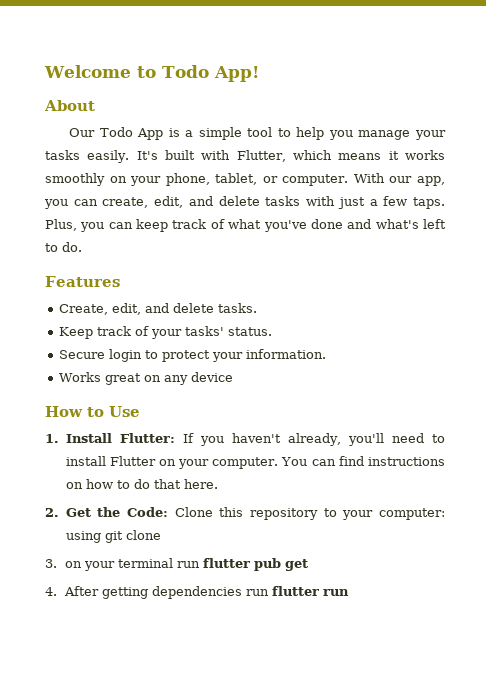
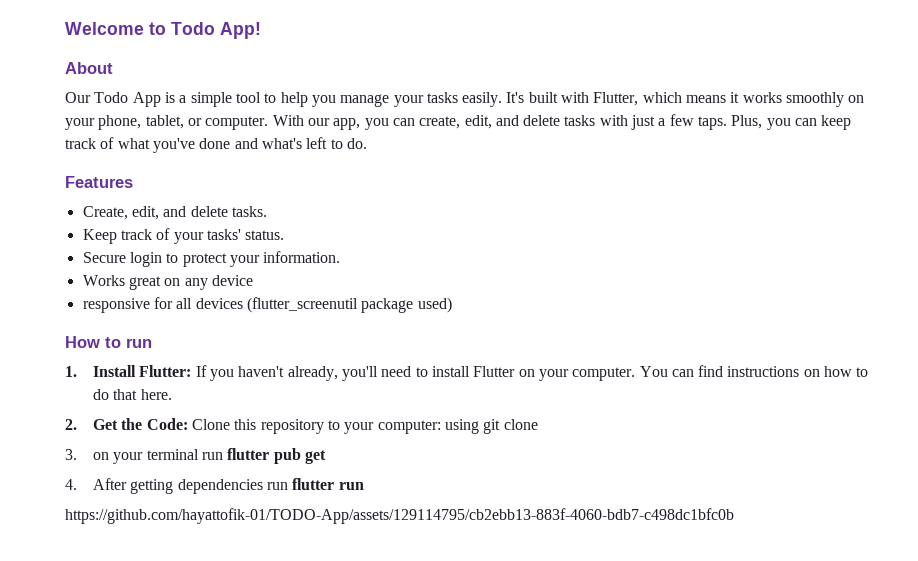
+ responsive for all devices (flutter_screenutil package used)
- How to Use
+ How to run
+ https://github.com/hayattofik-01/TODO-App/assets/129114795/cb2ebb13-883f-4060-bdb7-c498dc1bfc0b

